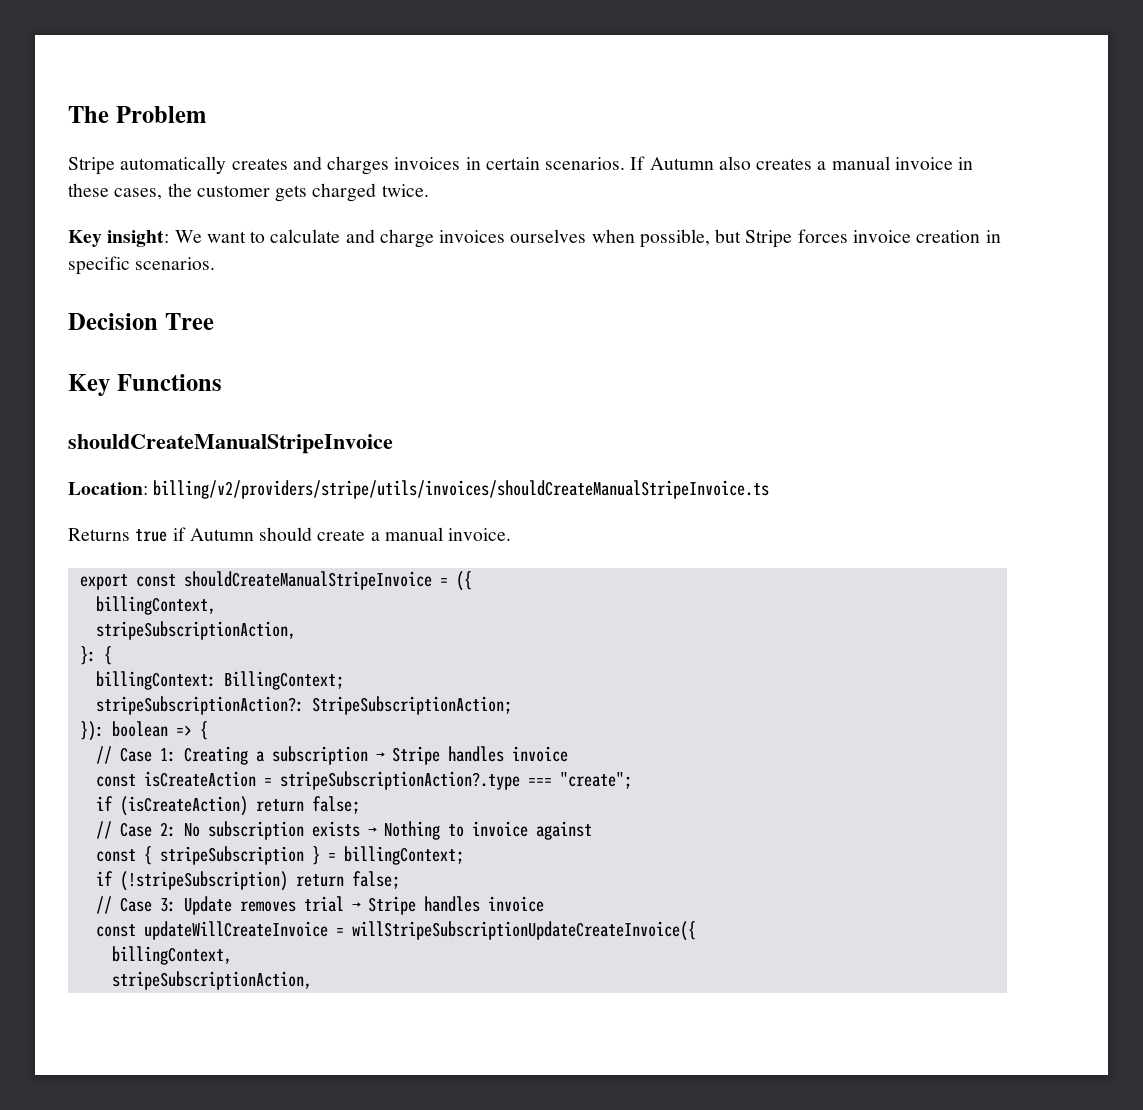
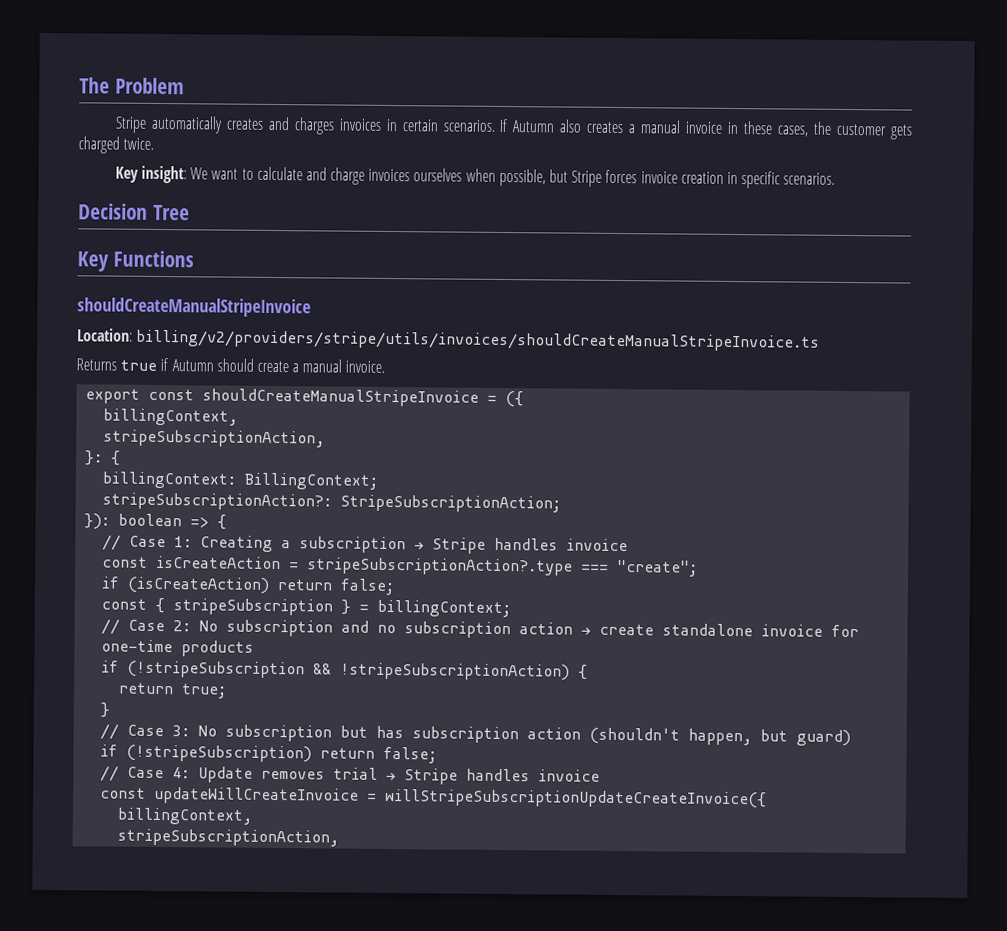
- // Case 2: No subscription exists → Nothing to invoice against
+ // Case 2: No subscription and no subscription action → create standalone invoice for one-time products
+ if (!stripeSubscription && !stripeSubscriptionAction) {
+ return true;
+ }
+ // Case 3: No subscription but has subscription action (shouldn't happen, but guard)
- // Case 3: Update removes trial → Stripe handles invoice
+ // Case 4: Update removes trial → Stripe handles invoice

